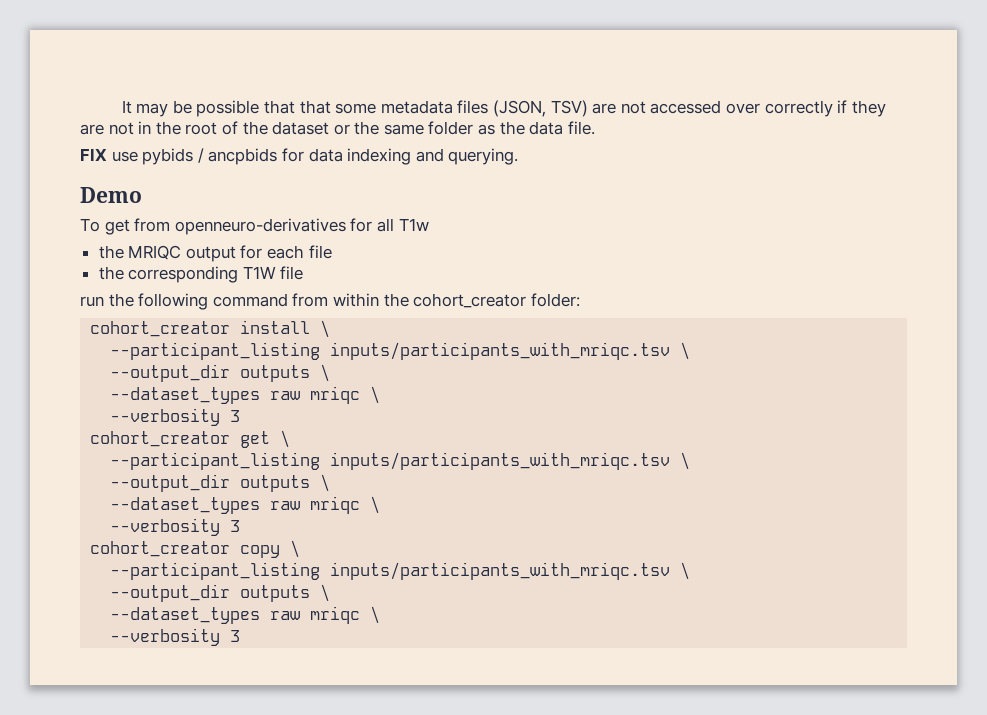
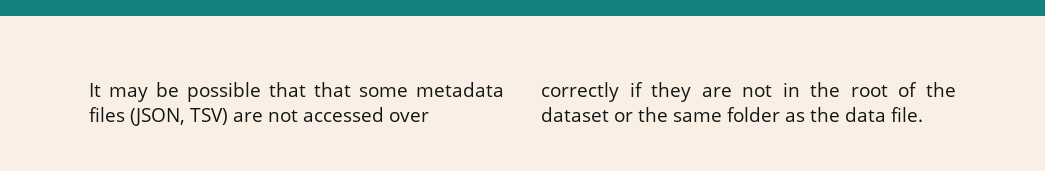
- FIX use pybids / ancpbids for data indexing and querying.
- Demo
- To get from openneuro-derivatives for all T1w
- the MRIQC output for each file
- the corresponding T1W file
- run the following command from within the cohort_creator folder:
- cohort_creator install \
- --participant_listing inputs/participants_with_mriqc.tsv \
- --output_dir outputs \
- --dataset_types raw mriqc \
- --verbosity 3
- cohort_creator get \
- --participant_listing inputs/participants_with_mriqc.tsv \
- --output_dir outputs \
- --dataset_types raw mriqc \
- --verbosity 3
- cohort_creator copy \
- --participant_listing inputs/participants_with_mriqc.tsv \
- --output_dir outputs \
- --dataset_types raw mriqc \
- --verbosity 3

